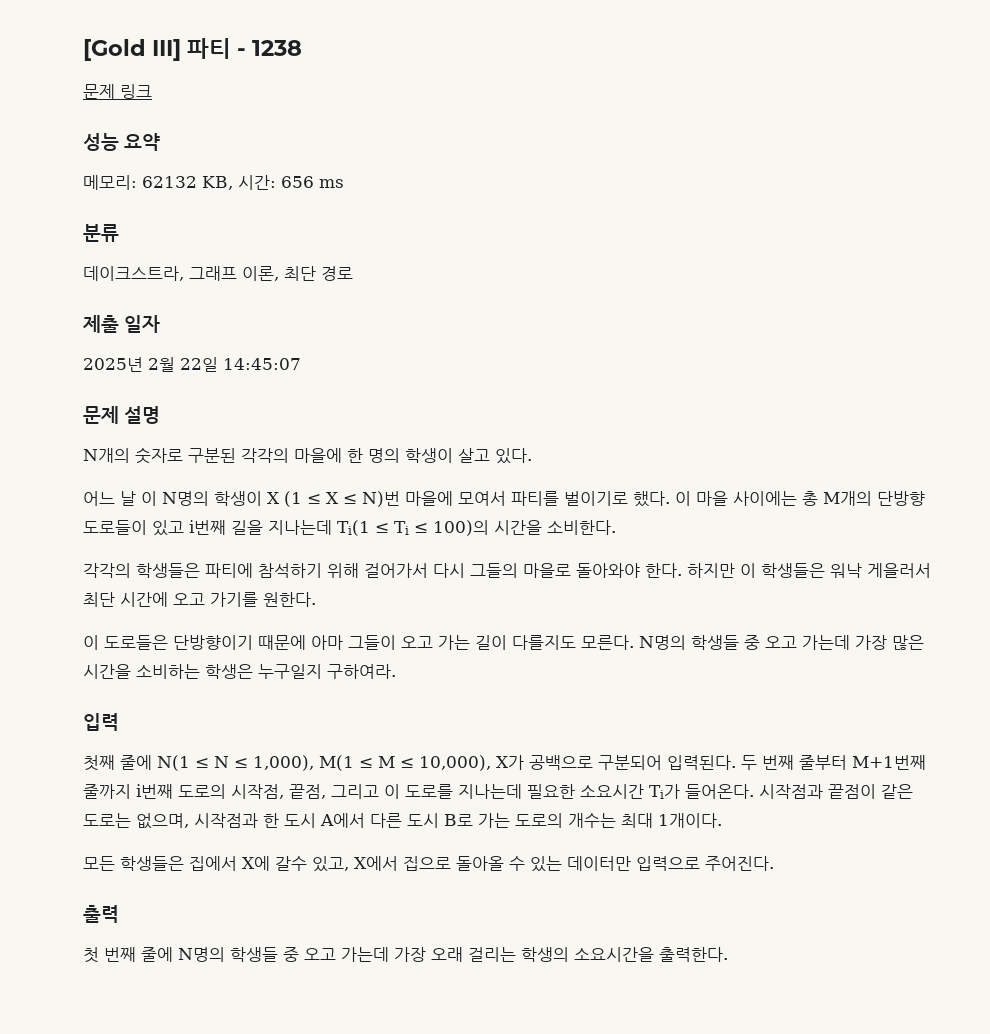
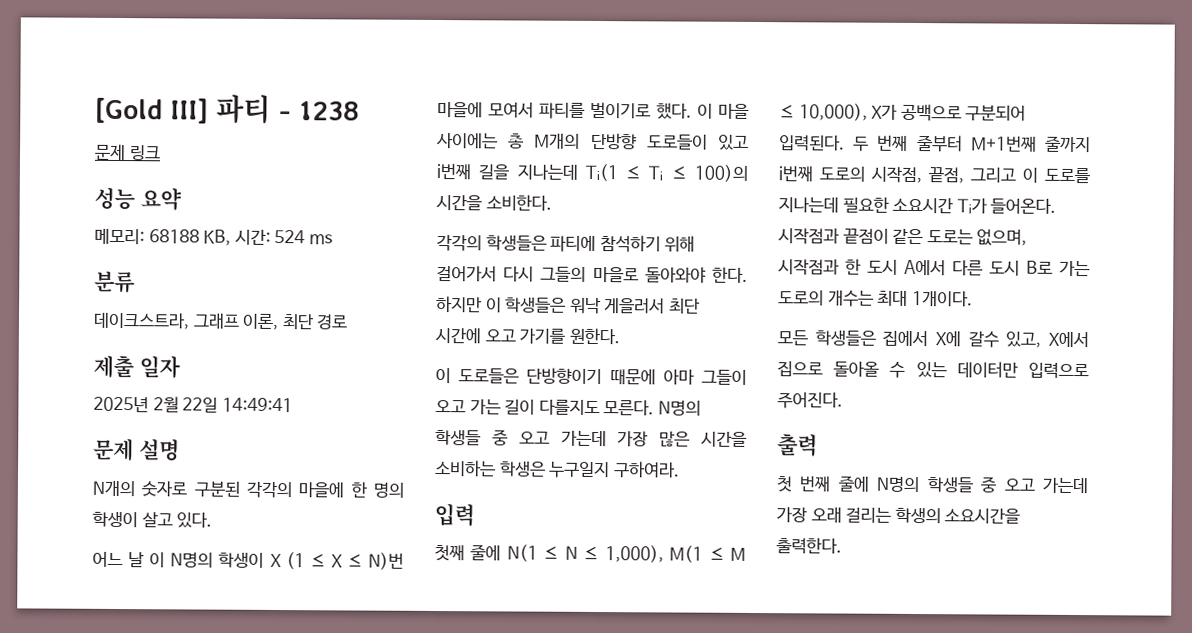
- 메모리: 62132 KB, 시간: 656 ms
+ 메모리: 68188 KB, 시간: 524 ms
- 2025년 2월 22일 14:45:07
+ 2025년 2월 22일 14:49:41

